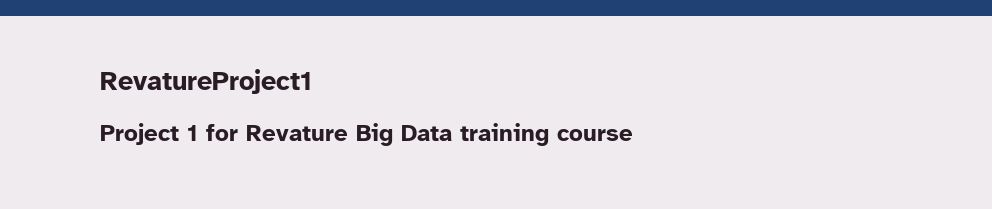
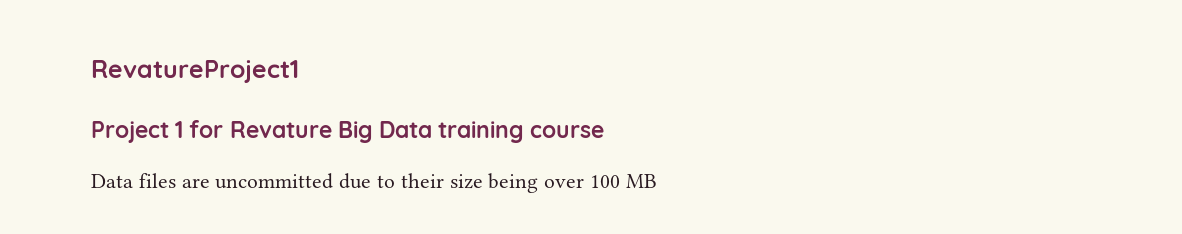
+ Data files are uncommitted due to their size being over 100 MB

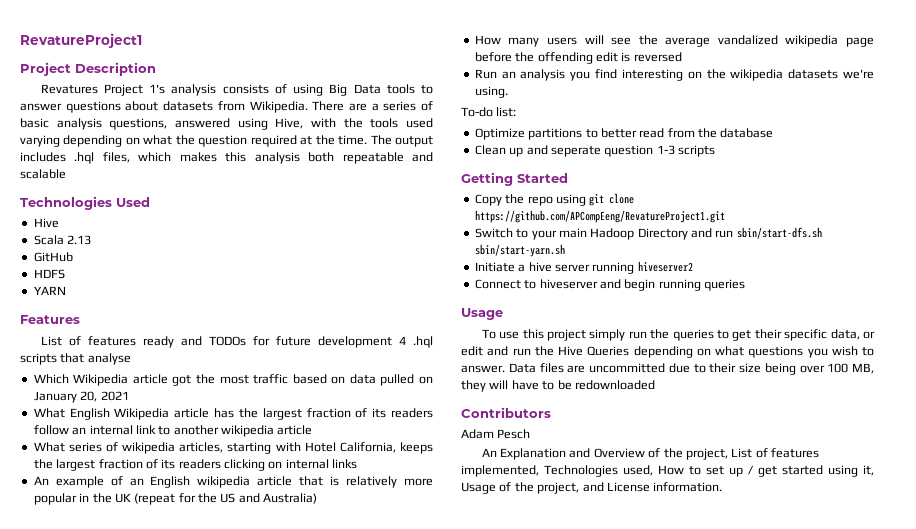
- Project 1 for Revature Big Data training course
- Data files are uncommitted due to their size being over 100 MB
+ Project Description
+ Revatures Project 1's analysis consists of using Big Data tools to answer questions about datasets from Wikipedia. There are a series of basic analysis questions, answered using Hive, with the tools used varying depending on what the question required at the time. The output includes .hql files, which makes this analysis both repeatable and scalable
+ Technologies Used
+ Hive
+ Scala 2.13
+ GitHub
+ HDFS
+ YARN
+ Features
+ List of features ready and TODOs for future development 4 .hql scripts that analyse
+ Which Wikipedia article got the most traffic based on data pulled on January 20, 2021
+ What English Wikipedia article has the largest fraction of its readers follow an internal link to another wikipedia article
+ What series of wikipedia articles, starting with Hotel California, keeps the largest fraction of its readers clicking on internal links
+ An example of an English wikipedia article that is relatively more popular in the UK (repeat for the US and Australia)
+ How many users will see the average vandalized wikipedia page before the offending edit is reversed
+ Run an analysis you find interesting on the wikipedia datasets we're using.
+ To-do list:
+ Optimize partitions to better read from the database
+ Clean up and seperate question 1-3 scripts
+ Getting Started
+ Copy the repo using git clone https://github.com/APCompEeng/RevatureProject1.git
+ Switch to your main Hadoop Directory and run sbin/start-dfs.sh sbin/start-yarn.sh
+ Initiate a hive server running hiveserver2
+ Connect to hiveserver and begin running queries
+ Usage
+ To use this project simply run the queries to get their specific data, or edit and run the Hive Queries depending on what questions you wish to answer. Data files are uncommitted due to their size being over 100 MB, they will have to be redownloaded
+ Contributors
+ Adam Pesch
+ An Explanation and Overview of the project, List of features implemented, Technologies used, How to set up / get started using it, Usage of the project, and License information.

